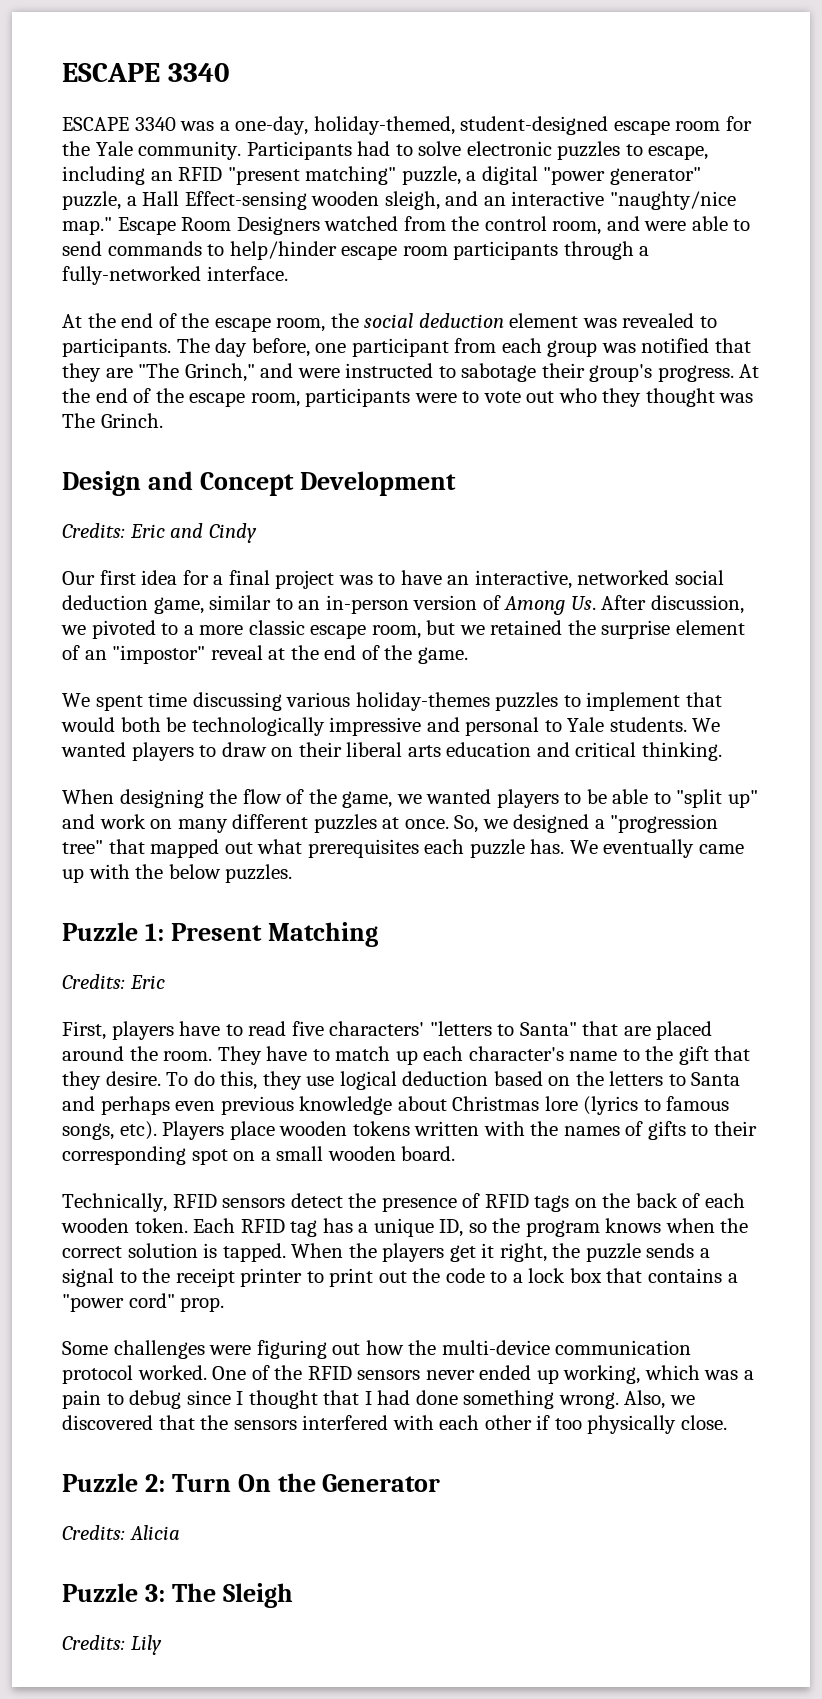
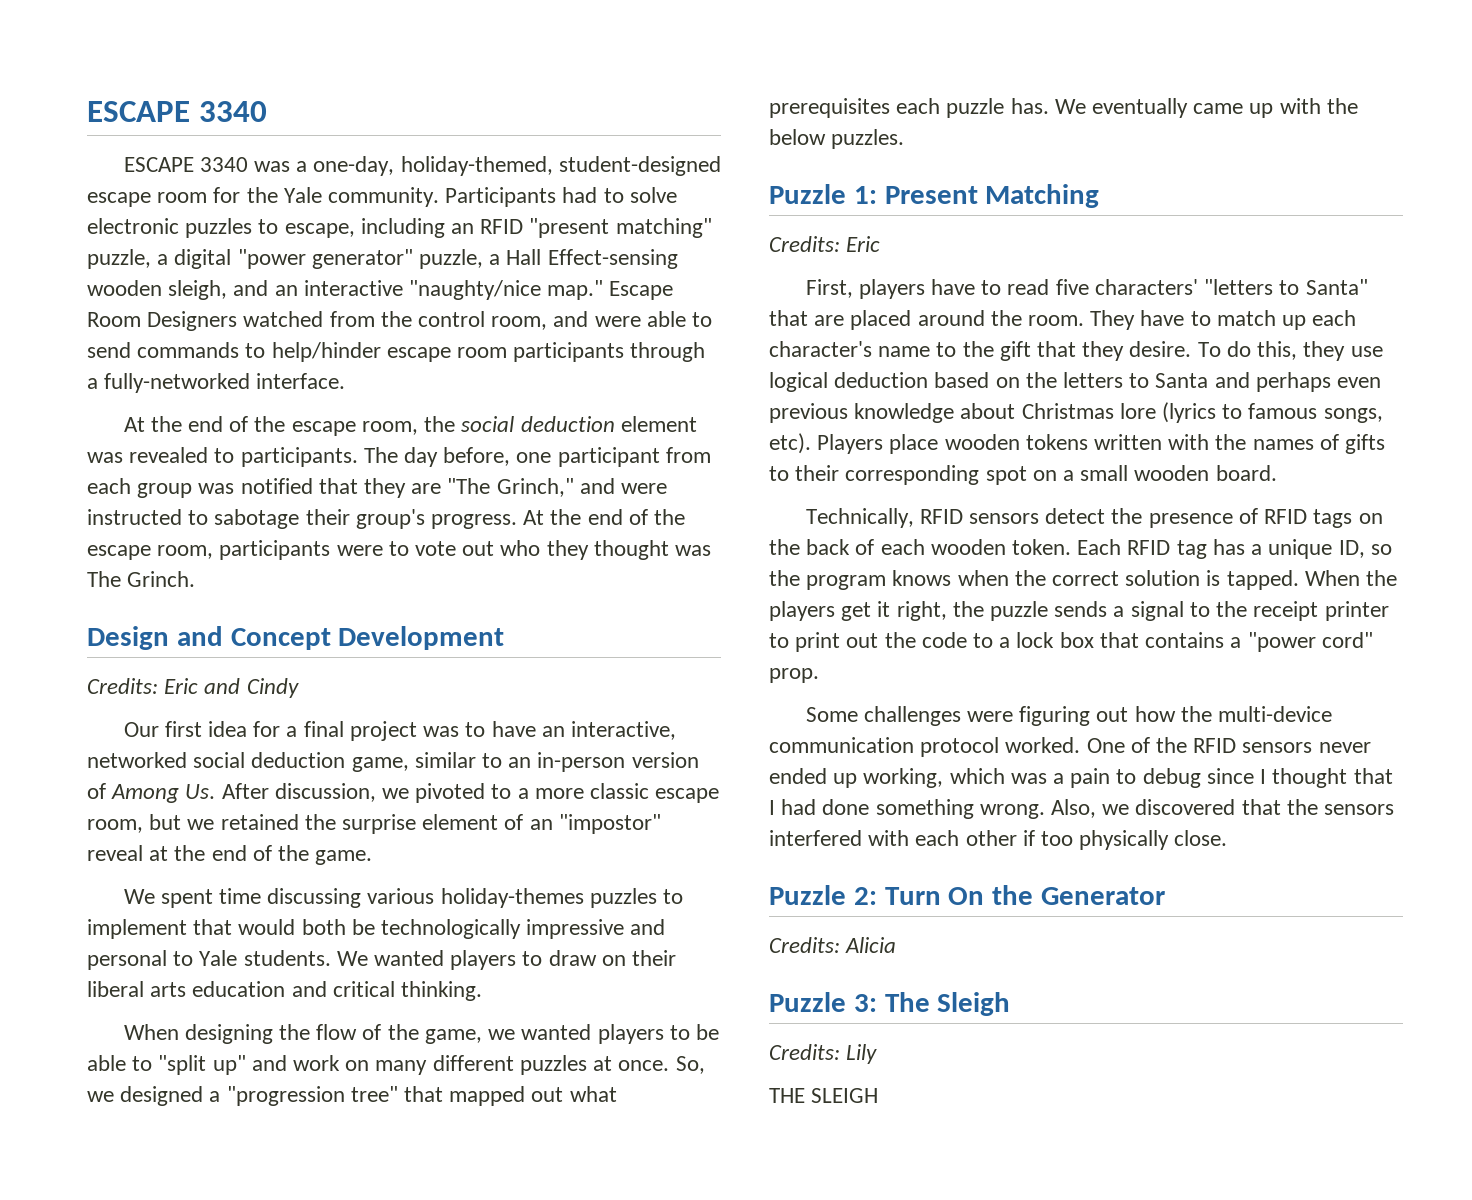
+ THE SLEIGH

